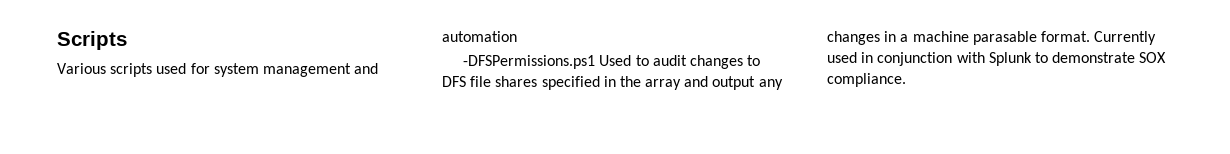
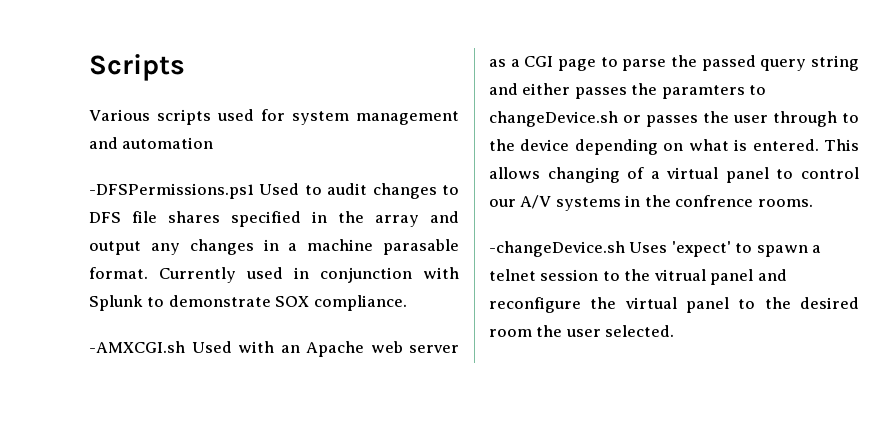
+ -AMXCGI.sh Used with an Apache web server as a CGI page to parse the passed query string and either passes the paramters to changeDevice.sh or passes the user through to the device depending on what is entered. This allows changing of a virtual panel to control our A/V systems in the confrence rooms.
+ -changeDevice.sh Uses 'expect' to spawn a telnet session to the vitrual panel and reconfigure the virtual panel to the desired room the user selected.

